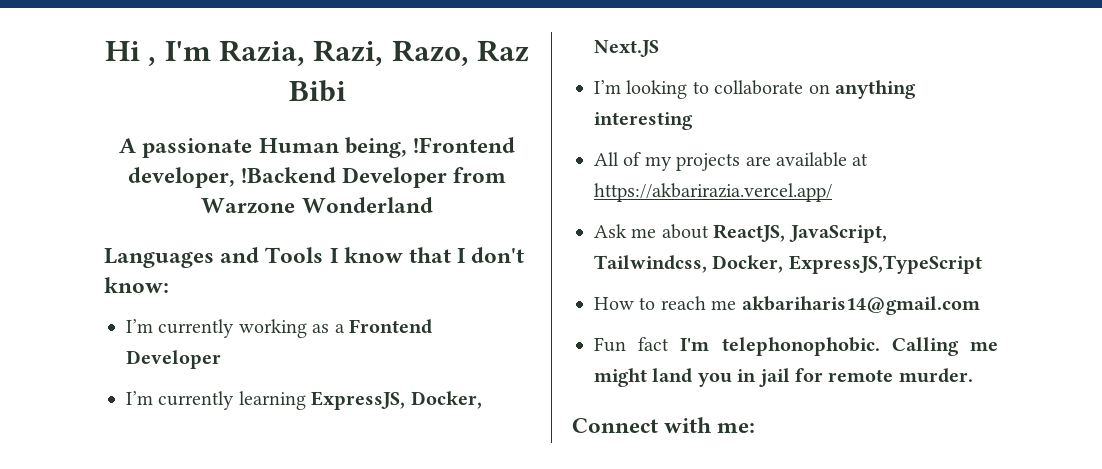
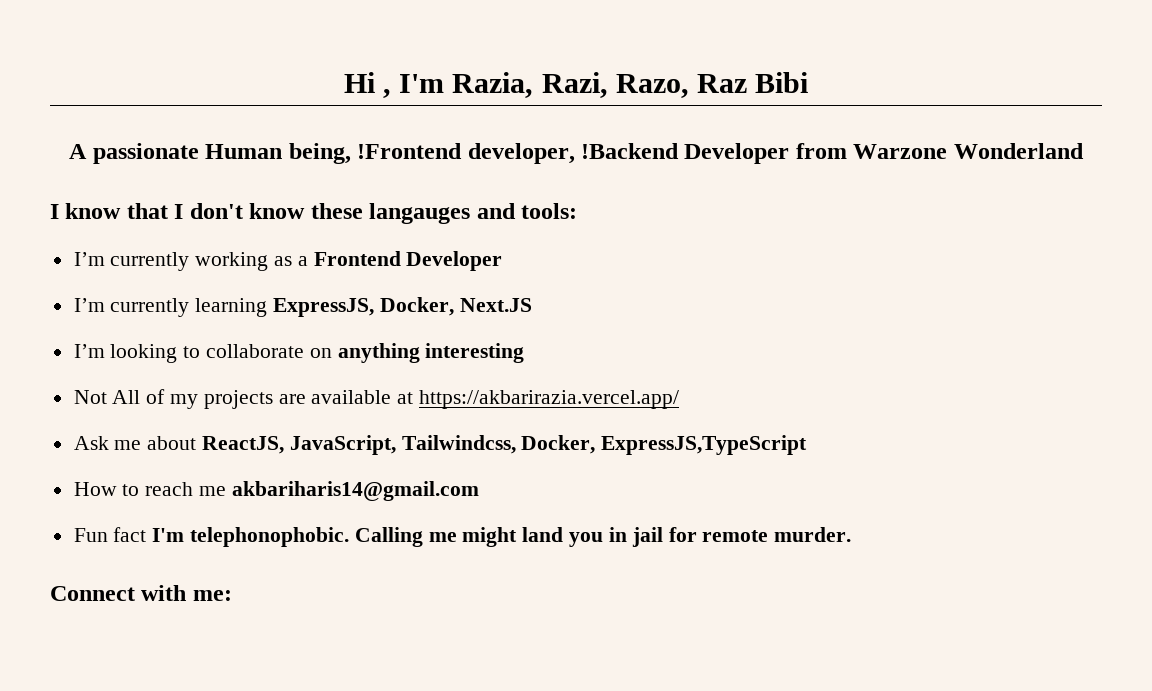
- Languages and Tools I know that I don't know:
+ I know that I don't know these langauges and tools:
- All of my projects are available at https://akbarirazia.vercel.app/
+ Not All of my projects are available at https://akbarirazia.vercel.app/

